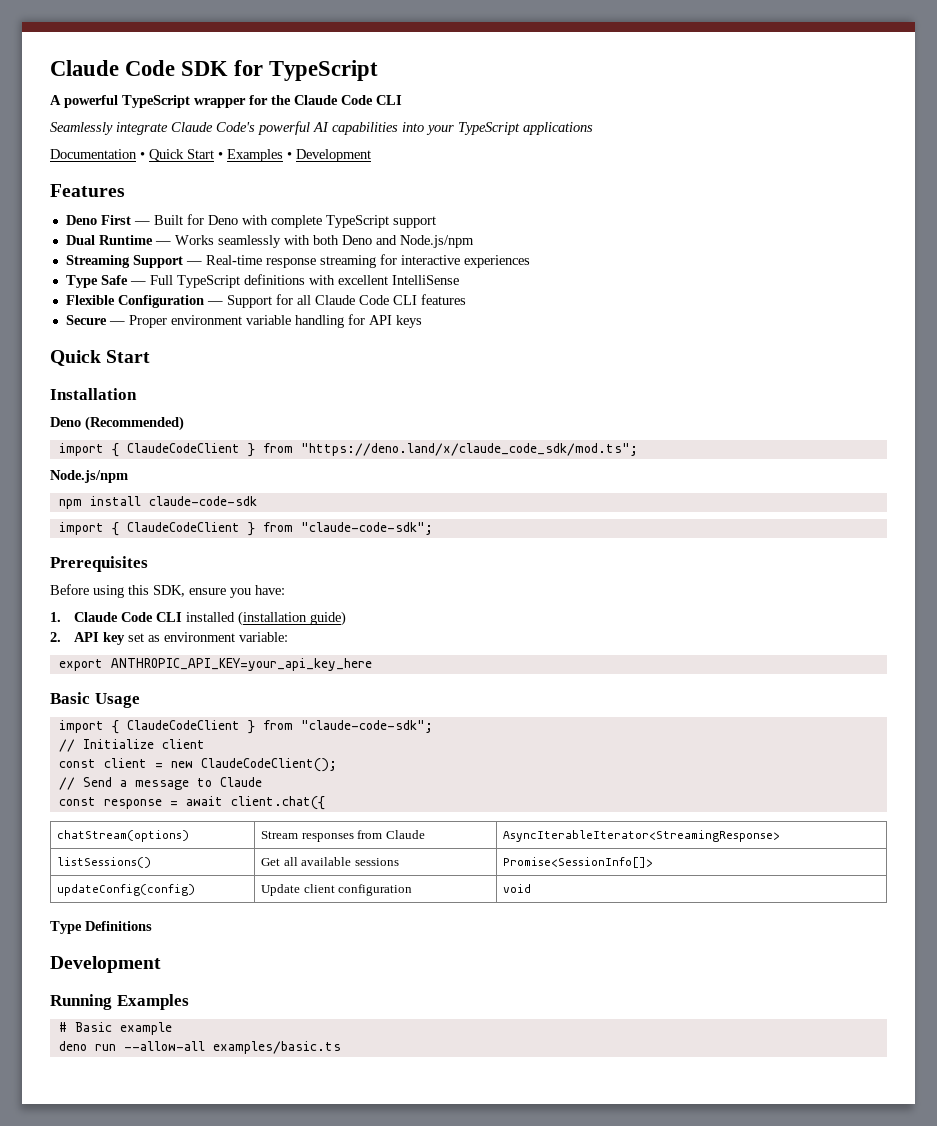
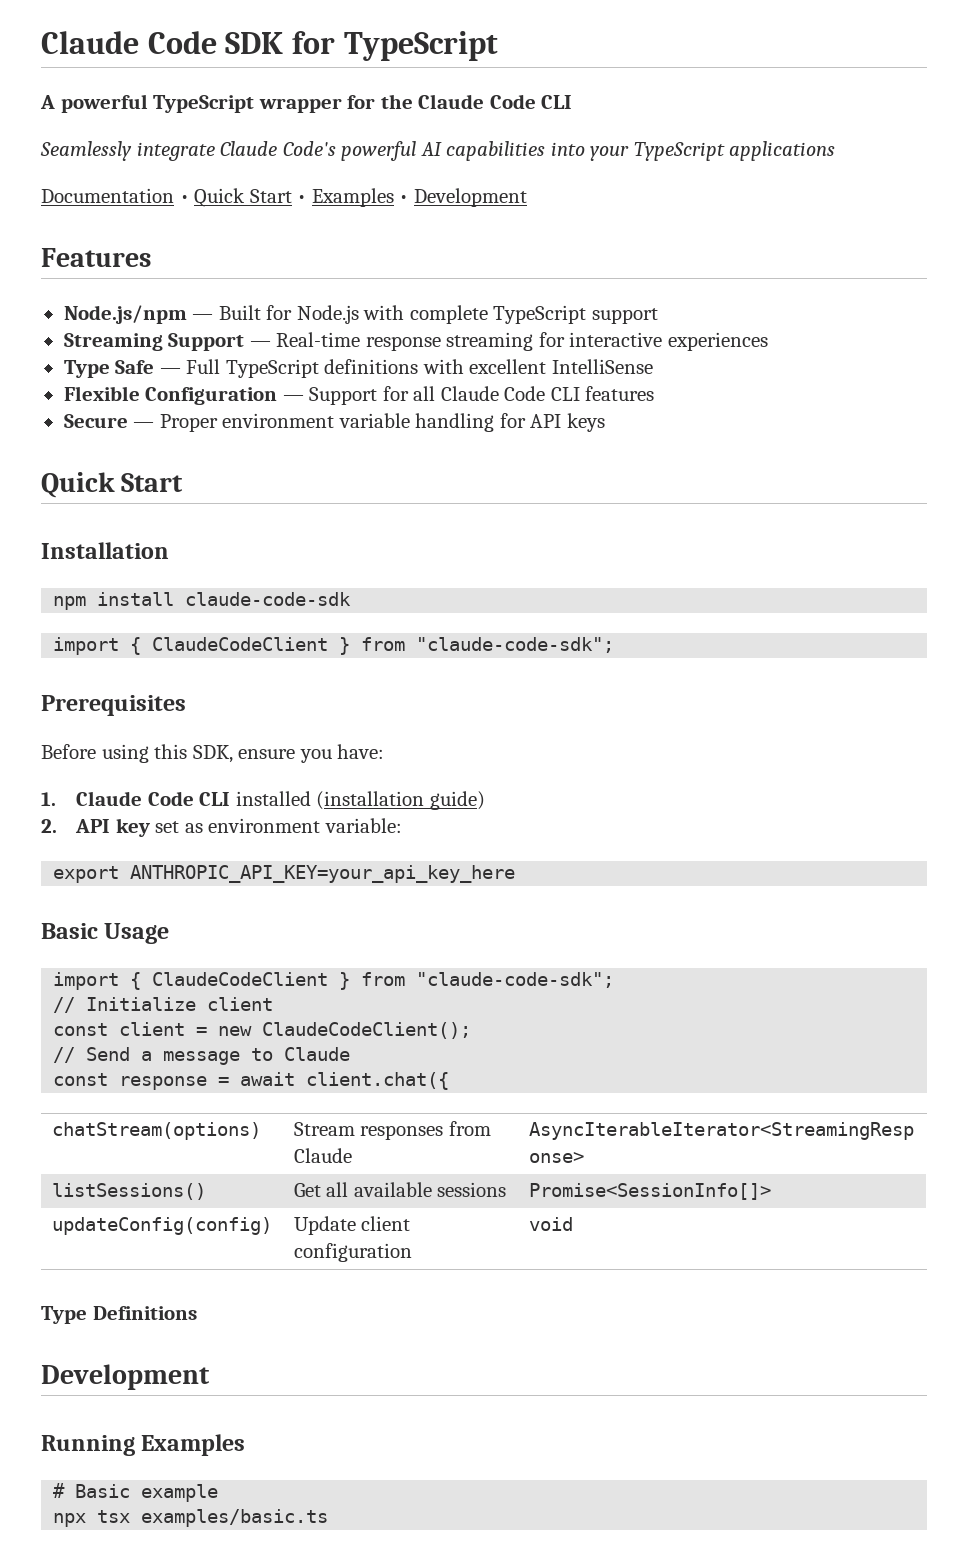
- Deno First — Built for Deno with complete TypeScript support
+ Node.js/npm — Built for Node.js with complete TypeScript support
- Dual Runtime — Works seamlessly with both Deno and Node.js/npm
- Deno (Recommended)
- import { ClaudeCodeClient } from "https://deno.land/x/claude_code_sdk/mod.ts";
- Node.js/npm
- deno run --allow-all examples/basic.ts
+ npx tsx examples/basic.ts

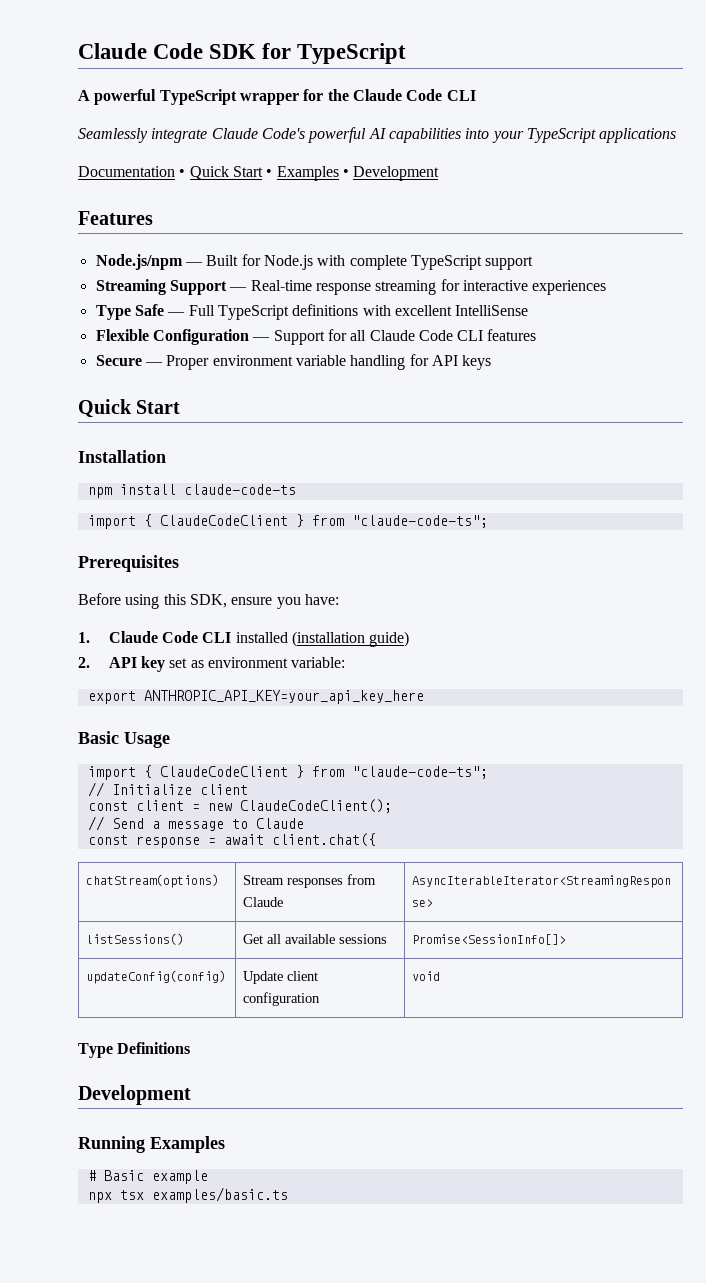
- npm install claude-code-sdk
- import { ClaudeCodeClient } from "claude-code-sdk";
+ npm install claude-code-ts
+ import { ClaudeCodeClient } from "claude-code-ts";
  Basic Usage
- import { ClaudeCodeClient } from "claude-code-sdk";
+ import { ClaudeCodeClient } from "claude-code-ts";

